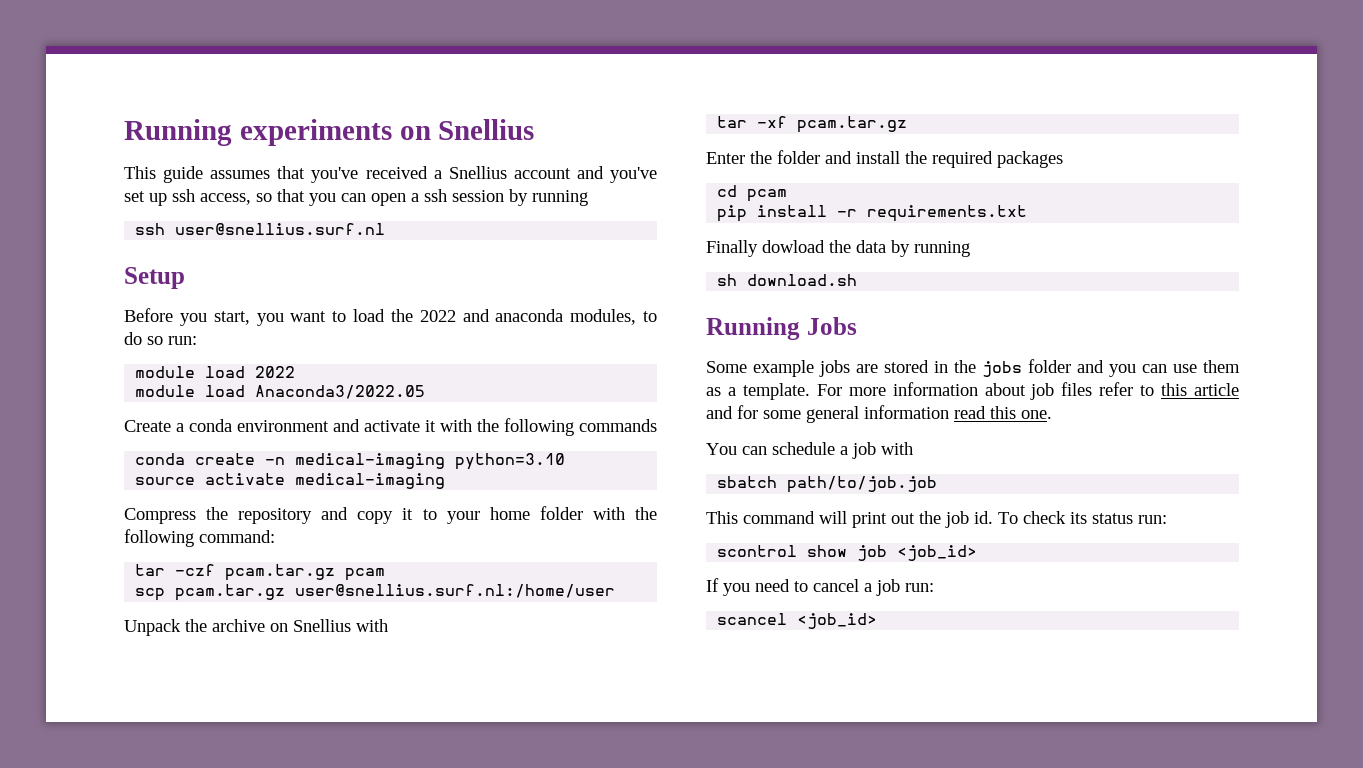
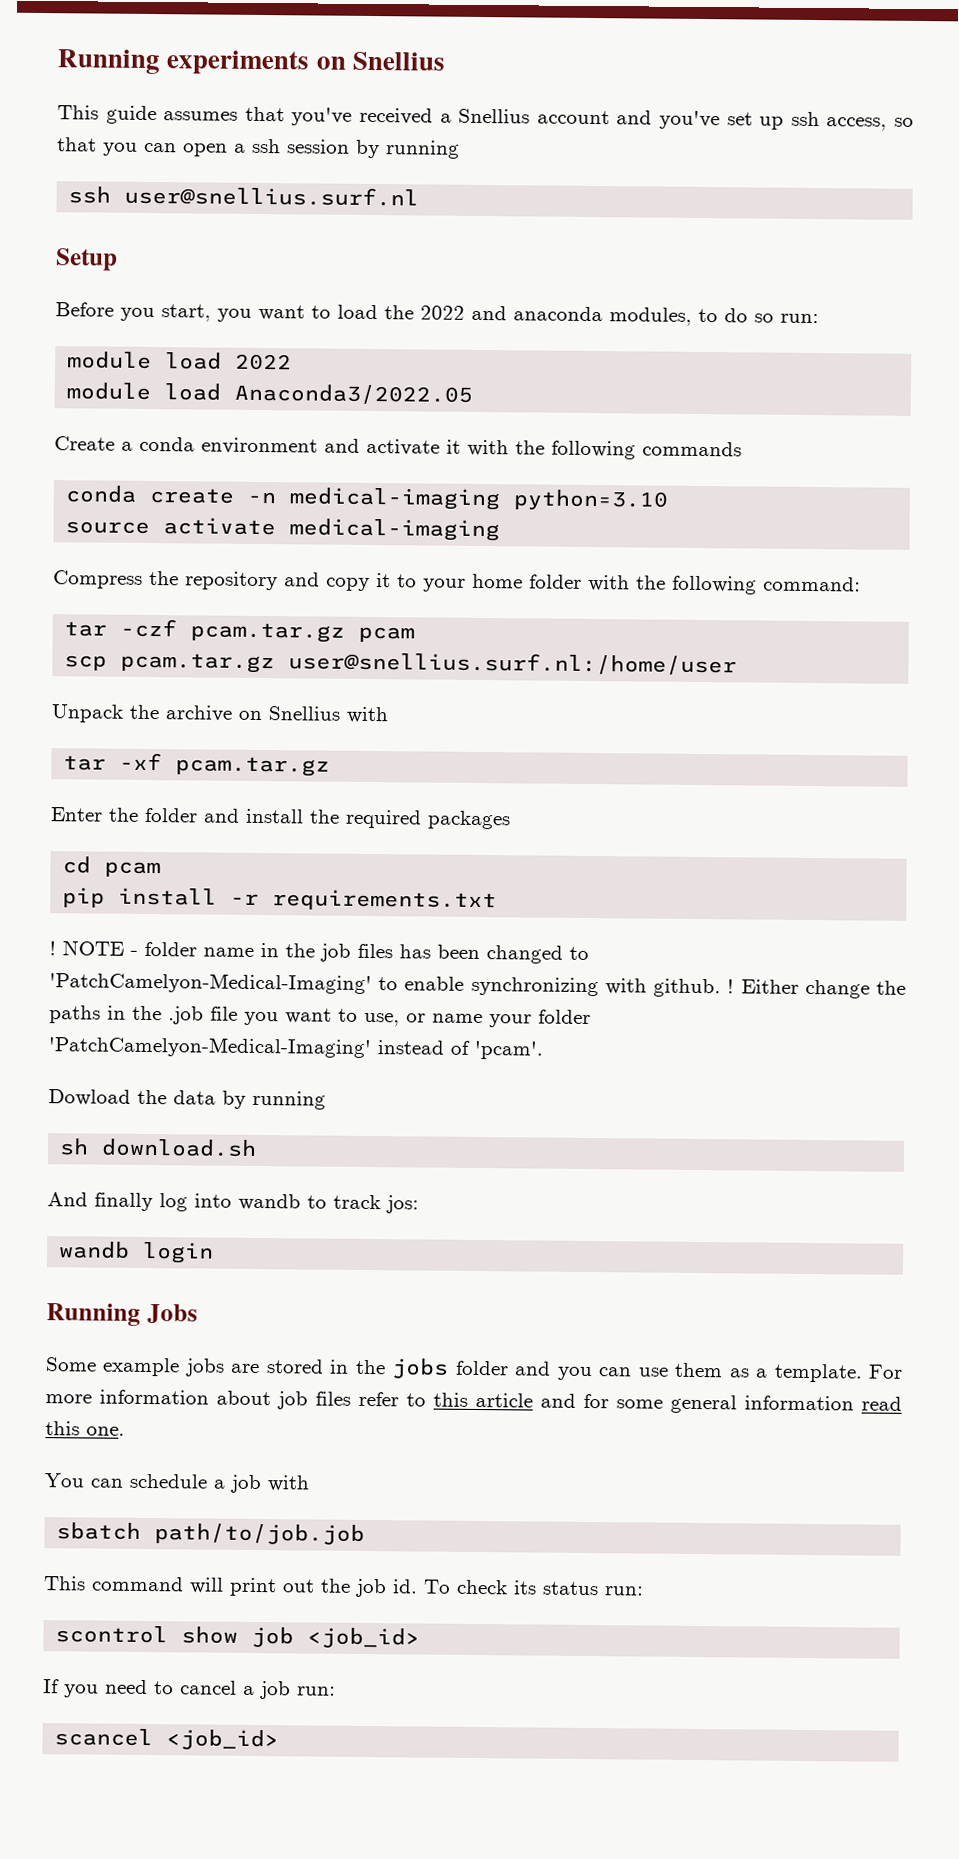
- Finally dowload the data by running
+ ! NOTE - folder name in the job files has been changed to 'PatchCamelyon-Medical-Imaging' to enable synchronizing with github. ! Either change the paths in the .job file you want to use, or name your folder 'PatchCamelyon-Medical-Imaging' instead of 'pcam'.
+ Dowload the data by running
+ And finally log into wandb to track jos:
+ wandb login

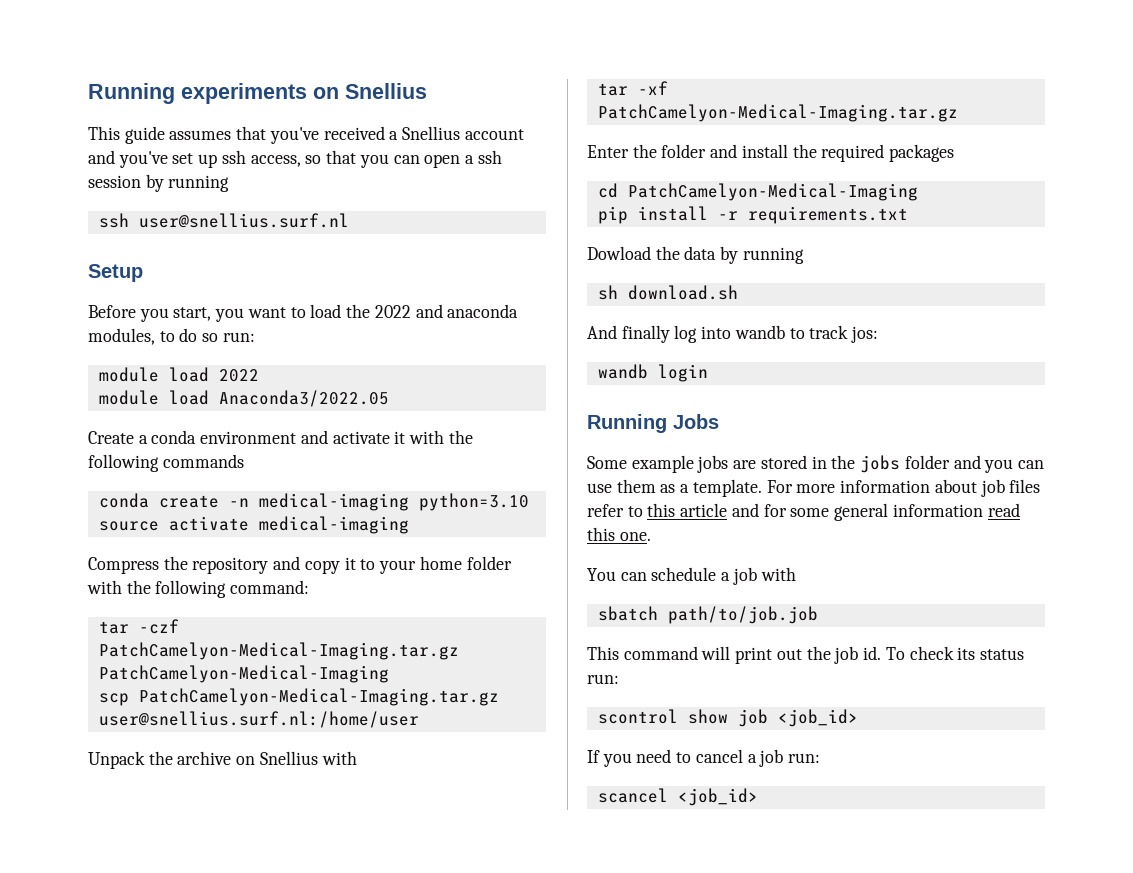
- tar -czf pcam.tar.gz pcam
+ tar -czf PatchCamelyon-Medical-Imaging.tar.gz PatchCamelyon-Medical-Imaging
- scp pcam.tar.gz user@snellius.surf.nl:/home/user
+ scp PatchCamelyon-Medical-Imaging.tar.gz user@snellius.surf.nl:/home/user
- tar -xf pcam.tar.gz
+ tar -xf PatchCamelyon-Medical-Imaging.tar.gz
- cd pcam
+ cd PatchCamelyon-Medical-Imaging
- ! NOTE - folder name in the job files has been changed to 'PatchCamelyon-Medical-Imaging' to enable synchronizing with github. ! Either change the paths in the .job file you want to use, or name your folder 'PatchCamelyon-Medical-Imaging' instead of 'pcam'.

